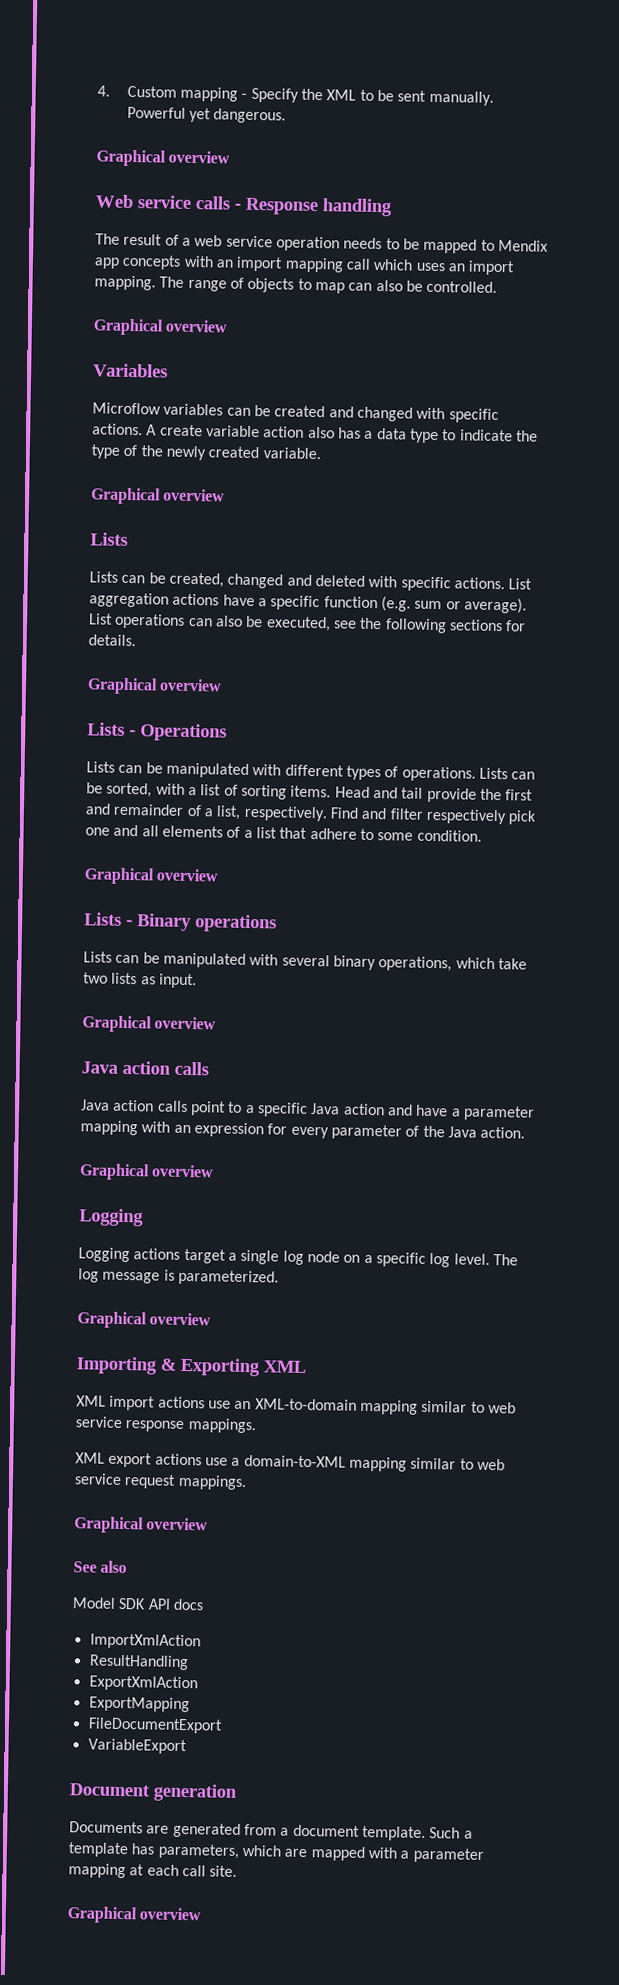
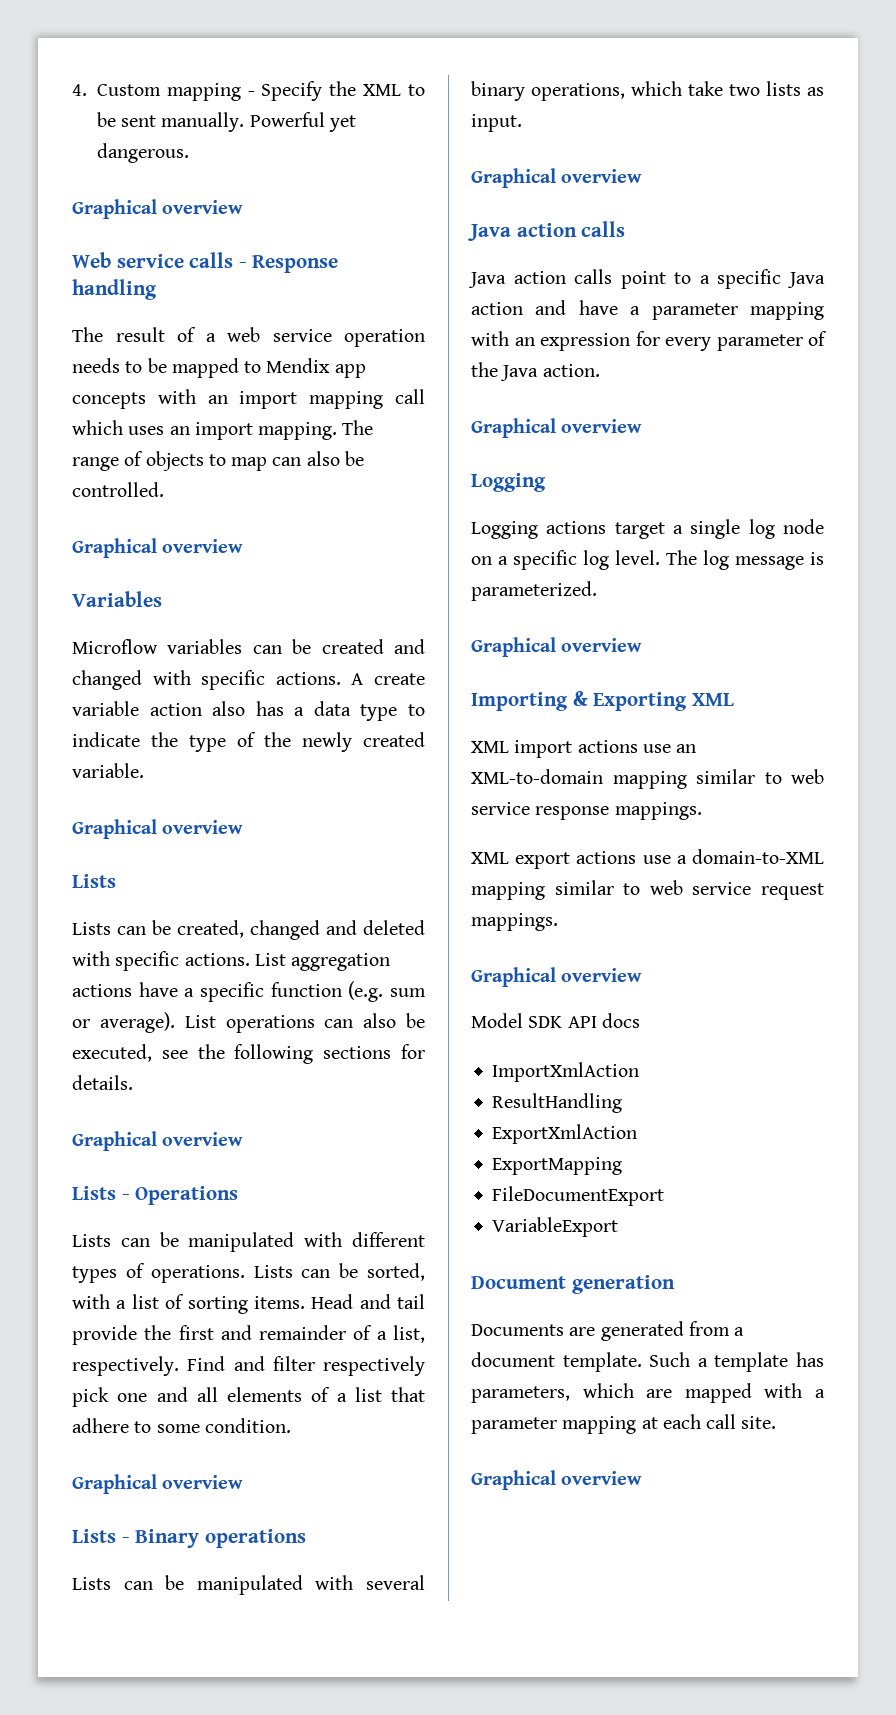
- See also

